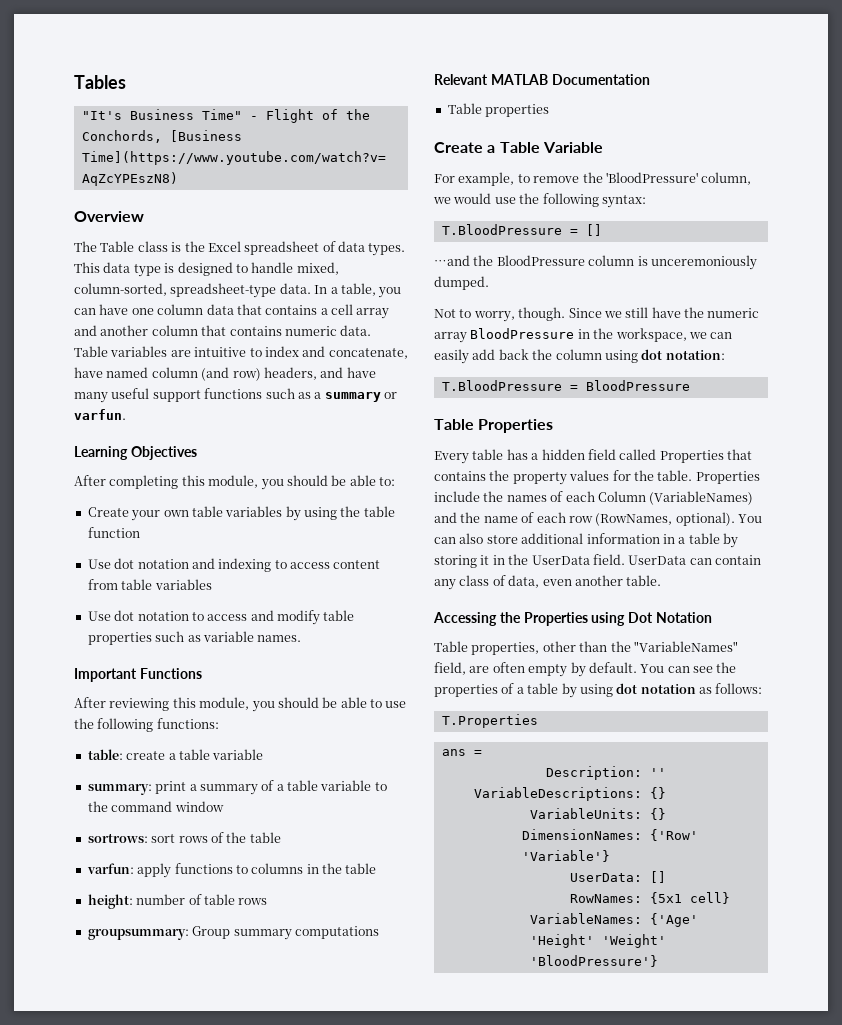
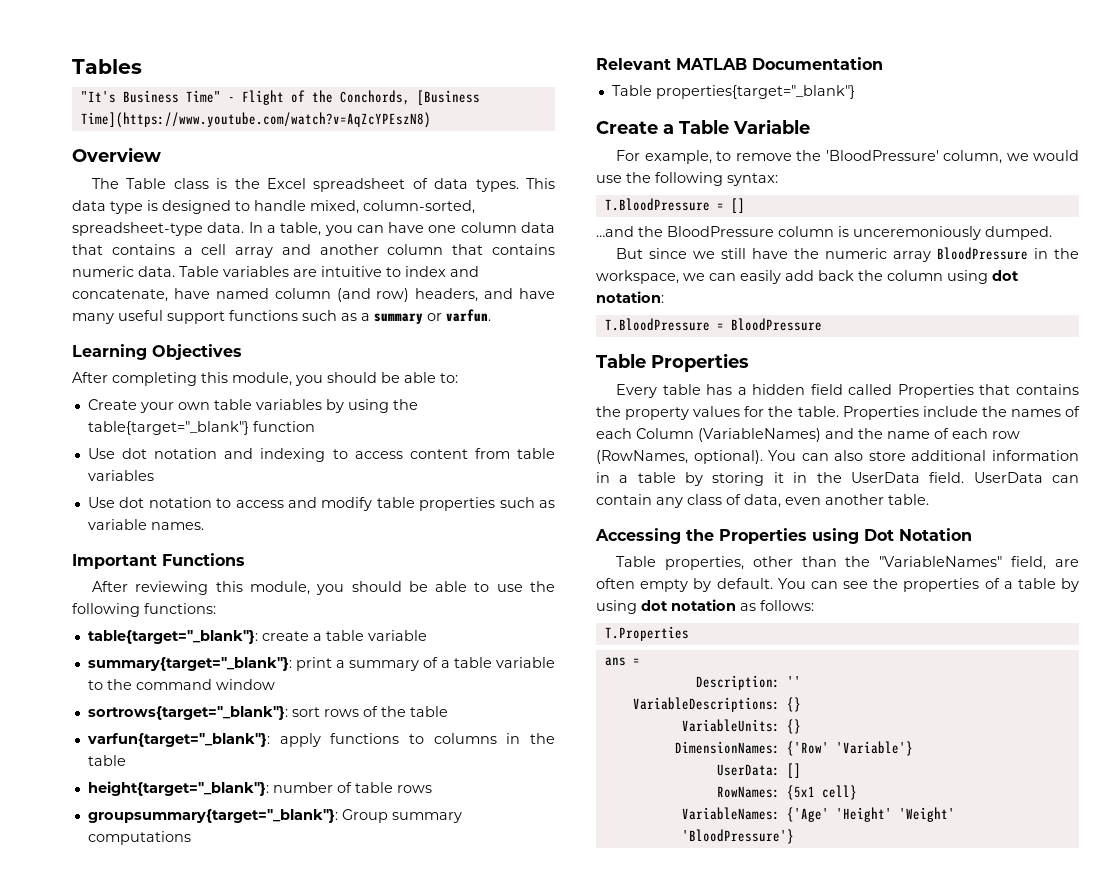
- Create your own table variables by using the table function
+ Create your own table variables by using the table{target="_blank"} function
- table: create a table variable
+ table{target="_blank"}: create a table variable
- summary: print a summary of a table variable to the command window
+ summary{target="_blank"}: print a summary of a table variable to the command window
- sortrows: sort rows of the table
+ sortrows{target="_blank"}: sort rows of the table
- varfun: apply functions to columns in the table
+ varfun{target="_blank"}: apply functions to columns in the table
- height: number of table rows
+ height{target="_blank"}: number of table rows
- groupsummary: Group summary computations
+ groupsummary{target="_blank"}: Group summary computations
- Table properties
+ Table properties{target="_blank"}
- Not to worry, though. Since we still have the numeric array BloodPressure in the workspace, we can easily add back the column using dot notation:
+ But since we still have the numeric array BloodPressure in the workspace, we can easily add back the column using dot notation:

